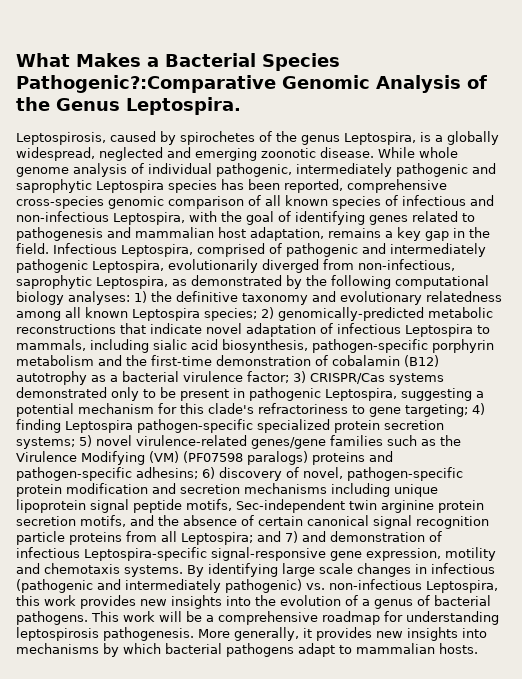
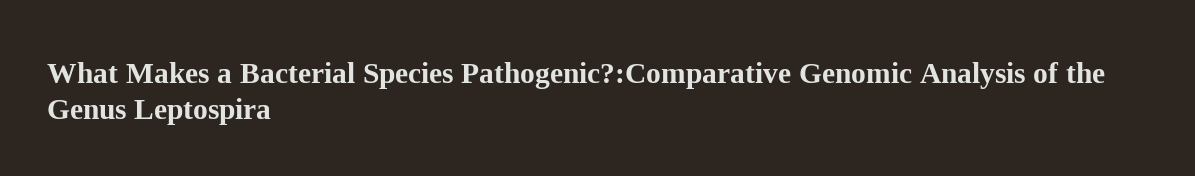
- What Makes a Bacterial Species Pathogenic?:Comparative Genomic Analysis of the Genus Leptospira.
- Leptospirosis, caused by spirochetes of the genus Leptospira, is a globally widespread, neglected and emerging zoonotic disease. While whole genome analysis of individual pathogenic, intermediately pathogenic and saprophytic Leptospira species has been reported, comprehensive cross-species genomic comparison of all known species of infectious and non-infectious Leptospira, with the goal of identifying genes related to pathogenesis and mammalian host adaptation, remains a key gap in the field. Infectious Leptospira, comprised of pathogenic and intermediately pathogenic Leptospira, evolutionarily diverged from non-infectious, saprophytic Leptospira, as demonstrated by the following computational biology analyses: 1) the definitive taxonomy and evolutionary relatedness among all known Leptospira species; 2) genomically-predicted metabolic reconstructions that indicate novel adaptation of infectious Leptospira to mammals, including sialic acid biosynthesis, pathogen-specific porphyrin metabolism and the first-time demonstration of cobalamin (B12) autotrophy as a bacterial virulence factor; 3) CRISPR/Cas systems demonstrated only to be present in pathogenic Leptospira, suggesting a potential mechanism for this clade's refractoriness to gene targeting; 4) finding Leptospira pathogen-specific specialized protein secretion systems; 5) novel virulence-related genes/gene families such as the Virulence Modifying (VM) (PF07598 paralogs) proteins and pathogen-specific adhesins; 6) discovery of novel, pathogen-specific protein modification and secretion mechanisms including unique lipoprotein signal peptide motifs, Sec-independent twin arginine protein secretion motifs, and the absence of certain canonical signal recognition particle proteins from all Leptospira; and 7) and demonstration of infectious Leptospira-specific signal-responsive gene expression, motility and chemotaxis systems. By identifying large scale changes in infectious (pathogenic and intermediately pathogenic) vs. non-infectious Leptospira, this work provides new insights into the evolution of a genus of bacterial pathogens. This work will be a comprehensive roadmap for understanding leptospirosis pathogenesis. More generally, it provides new insights into mechanisms by which bacterial pathogens adapt to mammalian hosts.
+ What Makes a Bacterial Species Pathogenic?:Comparative Genomic Analysis of the Genus Leptospira

